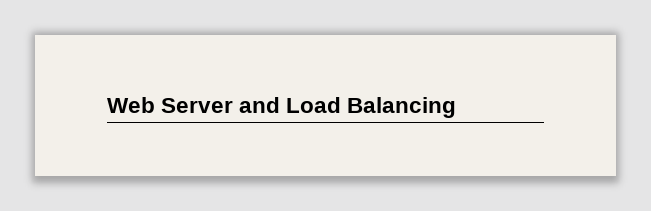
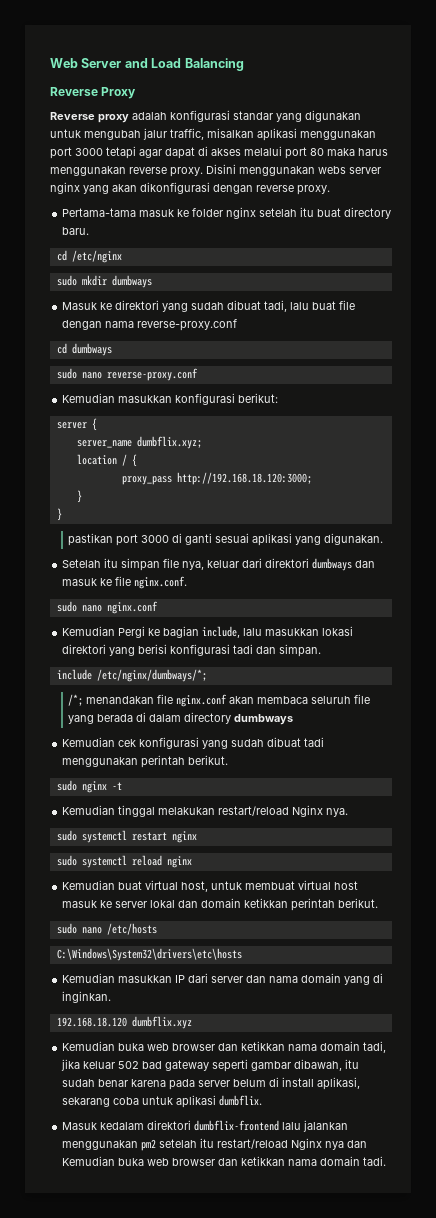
+ Reverse Proxy
+ Reverse proxy adalah konfigurasi standar yang digunakan untuk mengubah jalur traffic, misalkan aplikasi menggunakan port 3000 tetapi agar dapat di akses melalui port 80 maka harus menggunakan reverse proxy. Disini menggunakan webs server nginx yang akan dikonfigurasi dengan reverse proxy.
+ Pertama-tama masuk ke folder nginx setelah itu buat directory baru.
+ cd /etc/nginx
+ sudo mkdir dumbways
+ Masuk ke direktori yang sudah dibuat tadi, lalu buat file dengan nama reverse-proxy.conf
+ cd dumbways
+ sudo nano reverse-proxy.conf
+ Kemudian masukkan konfigurasi berikut:
+ server {
+ server_name dumbflix.xyz;
+ location / {
+ proxy_pass http://192.168.18.120:3000;
+ }
+ }
+ pastikan port 3000 di ganti sesuai aplikasi yang digunakan.
+ Setelah itu simpan file nya, keluar dari direktori dumbways dan masuk ke file nginx.conf.
+ sudo nano nginx.conf
+ Kemudian Pergi ke bagian include, lalu masukkan lokasi direktori yang berisi konfigurasi tadi dan simpan.
+ include /etc/nginx/dumbways/*;
+ /*; menandakan file nginx.conf akan membaca seluruh file yang berada di dalam directory dumbways
+ Kemudian cek konfigurasi yang sudah dibuat tadi menggunakan perintah berikut.
+ sudo nginx -t
+ Kemudian tinggal melakukan restart/reload Nginx nya.
+ sudo systemctl restart nginx
+ sudo systemctl reload nginx
+ Kemudian buat virtual host, untuk membuat virtual host masuk ke server lokal dan domain ketikkan perintah berikut.
+ sudo nano /etc/hosts
+ C:\Windows\System32\drivers\etc\hosts
+ Kemudian masukkan IP dari server dan nama domain yang di inginkan.
+ 192.168.18.120 dumbflix.xyz
+ Kemudian buka web browser dan ketikkan nama domain tadi, jika keluar 502 bad gateway seperti gambar dibawah, itu sudah benar karena pada server belum di install aplikasi, sekarang coba untuk aplikasi dumbflix.
+ Masuk kedalam direktori dumbflix-frontend lalu jalankan menggunakan pm2 setelah itu restart/reload Nginx nya dan Kemudian buka web browser dan ketikkan nama domain tadi.

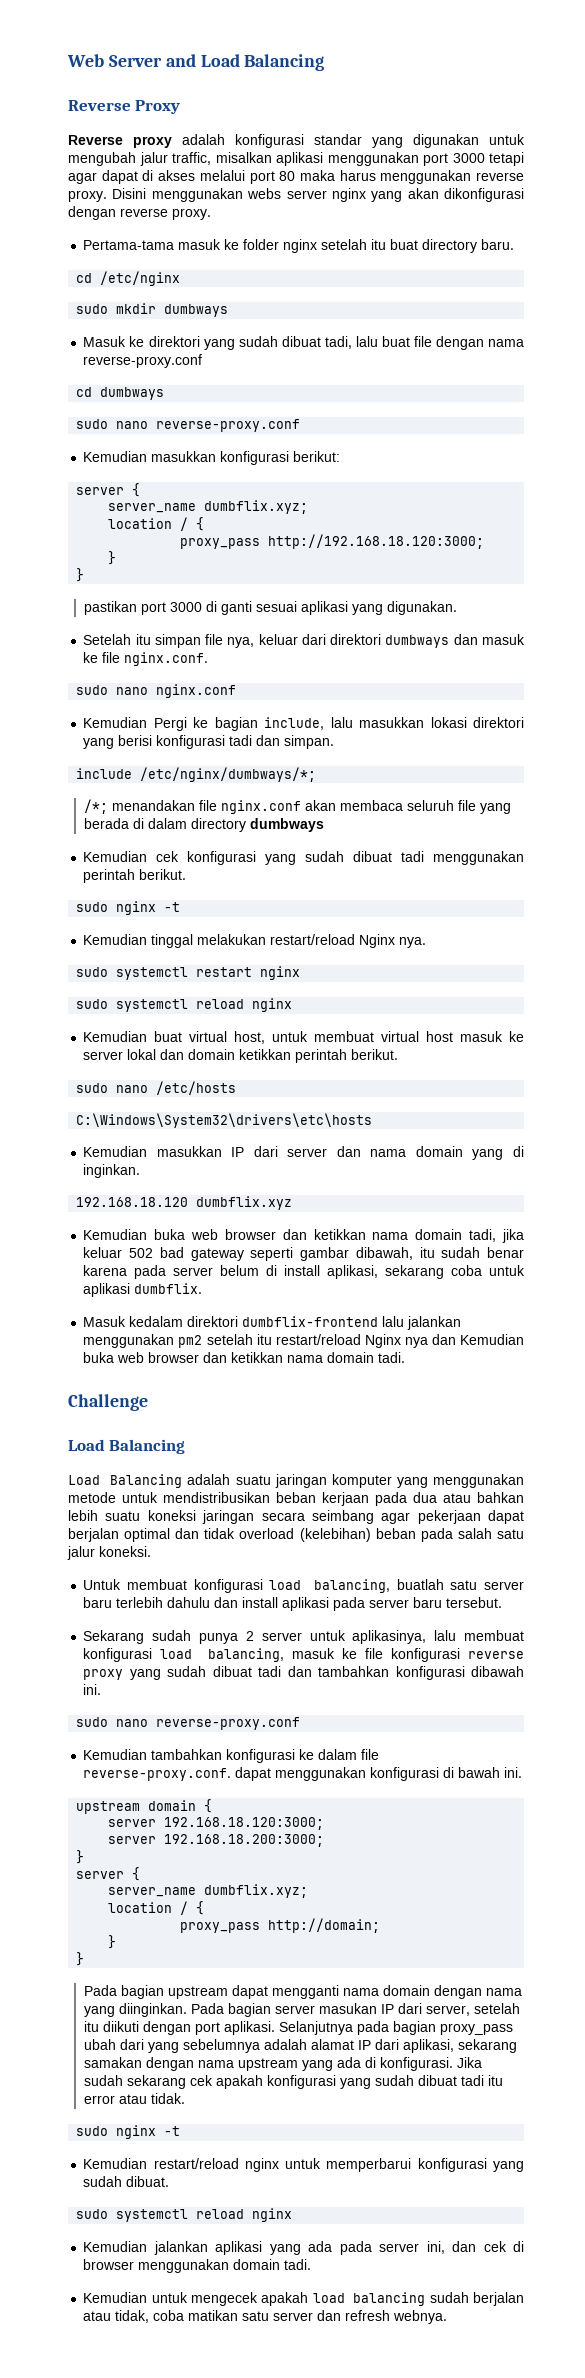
+ Challenge
+ Load Balancing
+ Load Balancing adalah suatu jaringan komputer yang menggunakan metode untuk mendistribusikan beban kerjaan pada dua atau bahkan lebih suatu koneksi jaringan secara seimbang agar pekerjaan dapat berjalan optimal dan tidak overload (kelebihan) beban pada salah satu jalur koneksi.
+ Untuk membuat konfigurasi load balancing, buatlah satu server baru terlebih dahulu dan install aplikasi pada server baru tersebut.
+ Sekarang sudah punya 2 server untuk aplikasinya, lalu membuat konfigurasi load balancing, masuk ke file konfigurasi reverse proxy yang sudah dibuat tadi dan tambahkan konfigurasi dibawah ini.
+ sudo nano reverse-proxy.conf
+ Kemudian tambahkan konfigurasi ke dalam file reverse-proxy.conf. dapat menggunakan konfigurasi di bawah ini.
+ upstream domain {
+ server 192.168.18.120:3000;
+ server 192.168.18.200:3000;
+ }
+ server {
+ server_name dumbflix.xyz;
+ location / {
+ proxy_pass http://domain;
+ }
+ }
+ Pada bagian upstream dapat mengganti nama domain dengan nama yang diinginkan. Pada bagian server masukan IP dari server, setelah itu diikuti dengan port aplikasi. Selanjutnya pada bagian proxy_pass ubah dari yang sebelumnya adalah alamat IP dari aplikasi, sekarang samakan dengan nama upstream yang ada di konfigurasi. Jika sudah sekarang cek apakah konfigurasi yang sudah dibuat tadi itu error atau tidak.
+ sudo nginx -t
+ Kemudian restart/reload nginx untuk memperbarui konfigurasi yang sudah dibuat.
+ sudo systemctl reload nginx
+ Kemudian jalankan aplikasi yang ada pada server ini, dan cek di browser menggunakan domain tadi.
+ Kemudian untuk mengecek apakah load balancing sudah berjalan atau tidak, coba matikan satu server dan refresh webnya.

